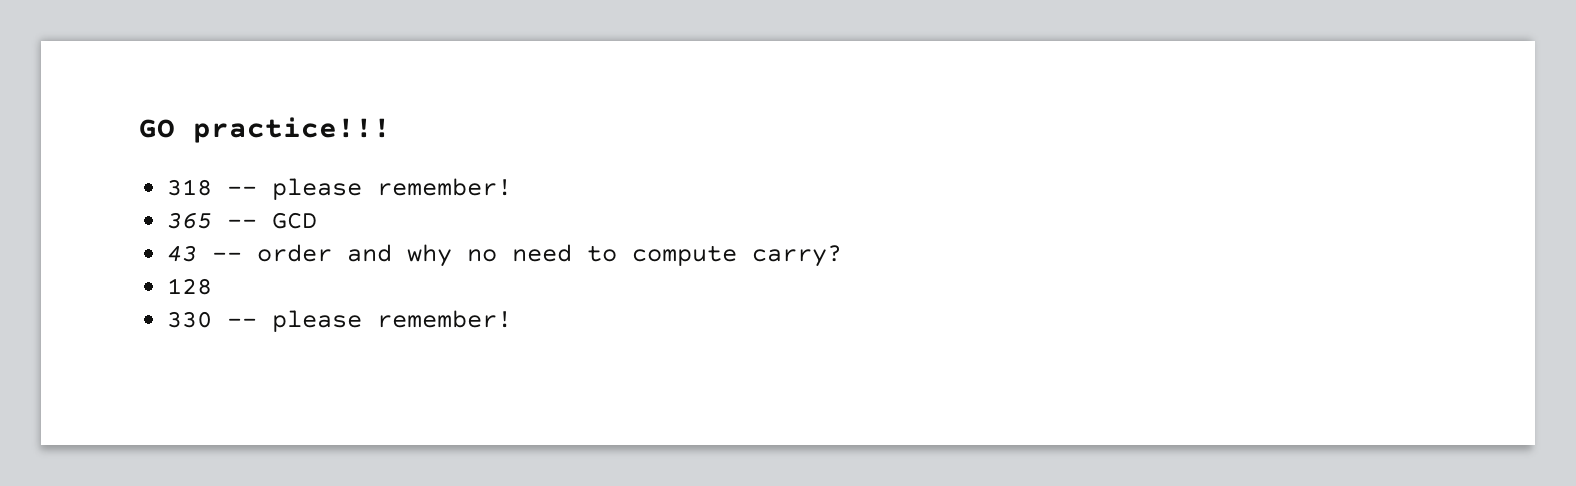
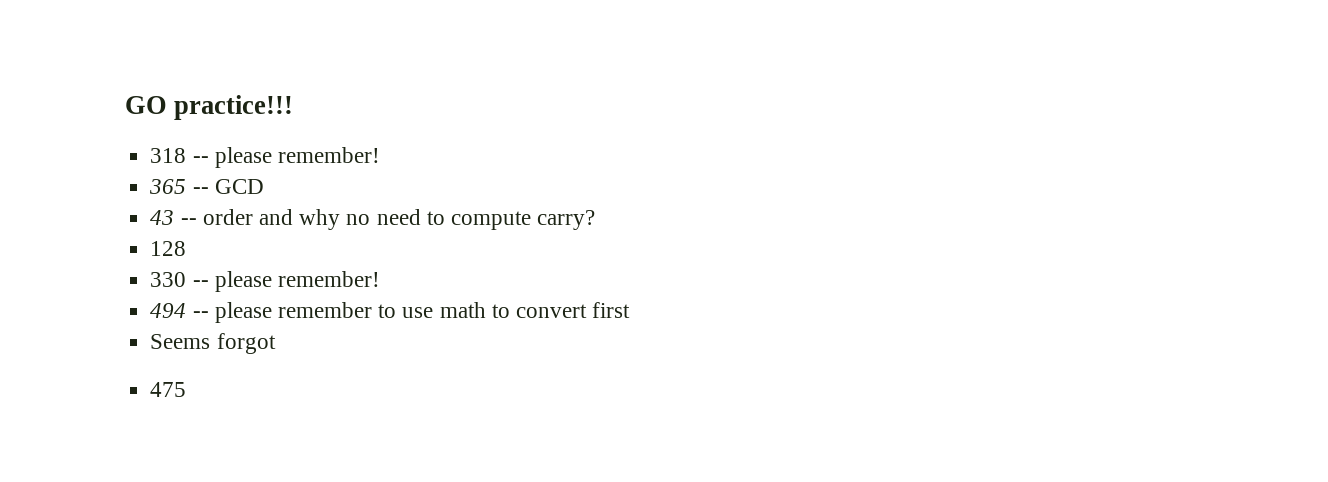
+ 494 -- please remember to use math to convert first
+ Seems forgot
+ 475

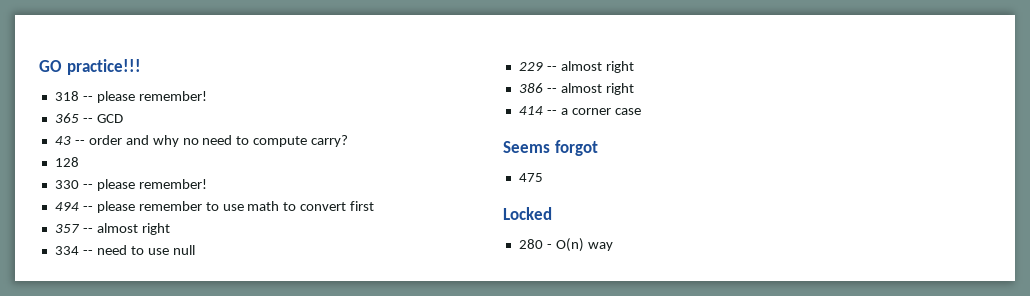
+ 357 -- almost right
+ 334 -- need to use null
+ 229 -- almost right
+ 386 -- almost right
+ 414 -- a corner case
  Seems forgot
  475
+ Locked
+ 280 - O(n) way

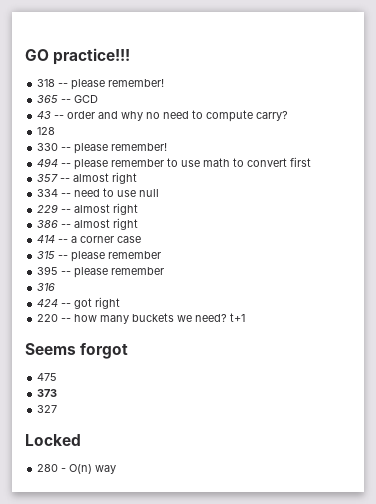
+ 315 -- please remember
+ 395 -- please remember
+ 316
+ 424 -- got right
+ 220 -- how many buckets we need? t+1
+ 373
+ 327

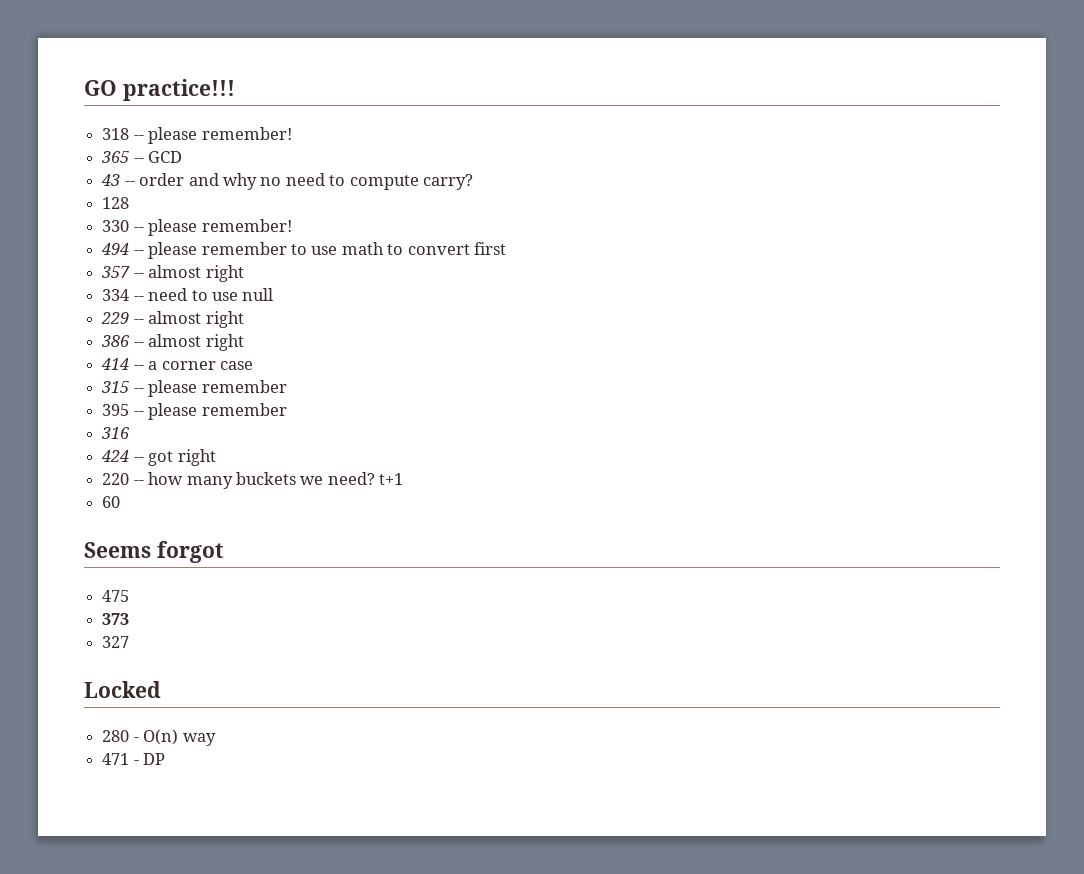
+ 60
+ 471 - DP

